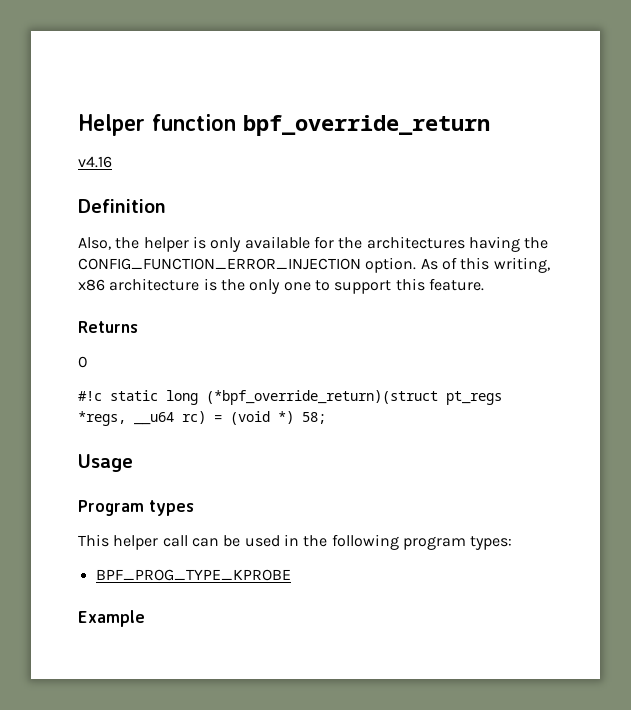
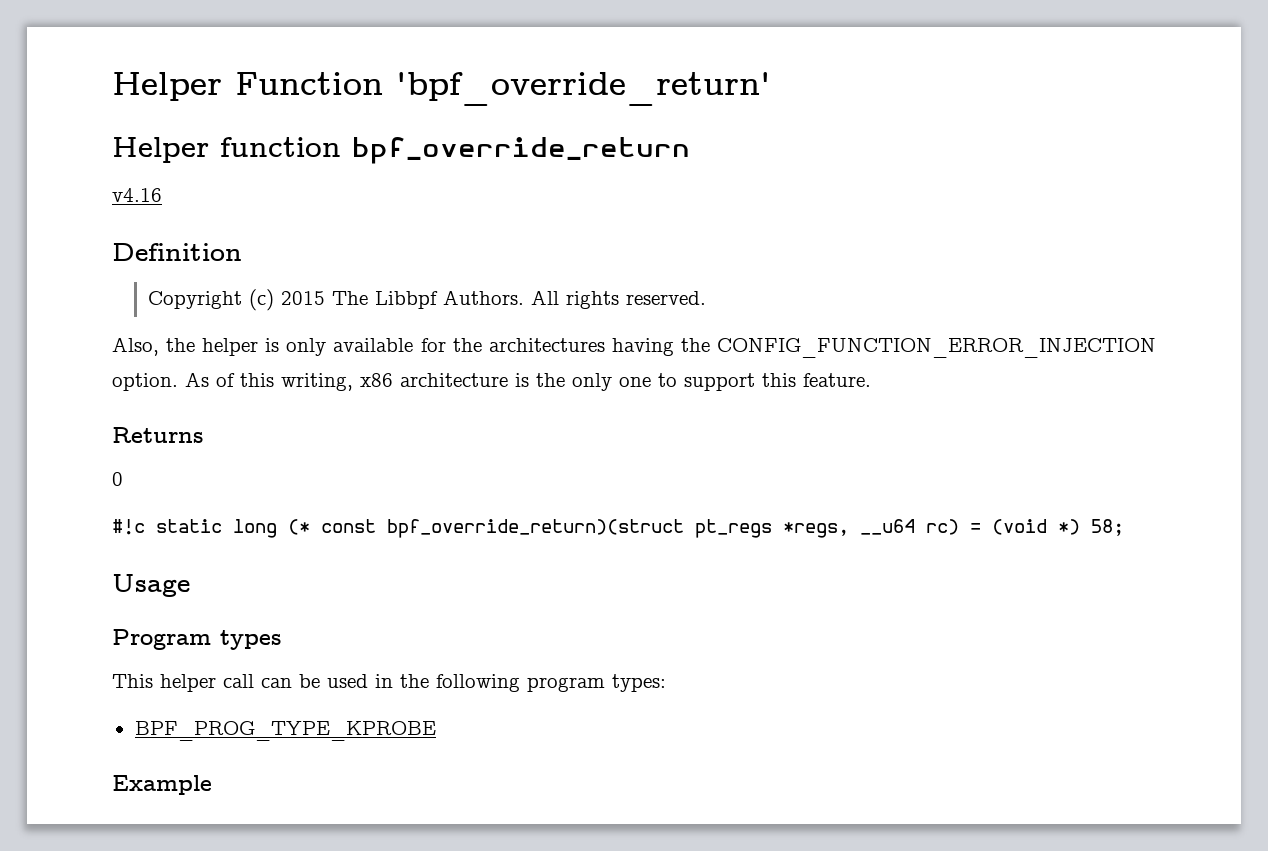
+ Helper Function 'bpf_override_return'
+ Copyright (c) 2015 The Libbpf Authors. All rights reserved.
- #!c static long (*bpf_override_return)(struct pt_regs *regs, __u64 rc) = (void *) 58;
+ #!c static long (* const bpf_override_return)(struct pt_regs *regs, __u64 rc) = (void *) 58;

